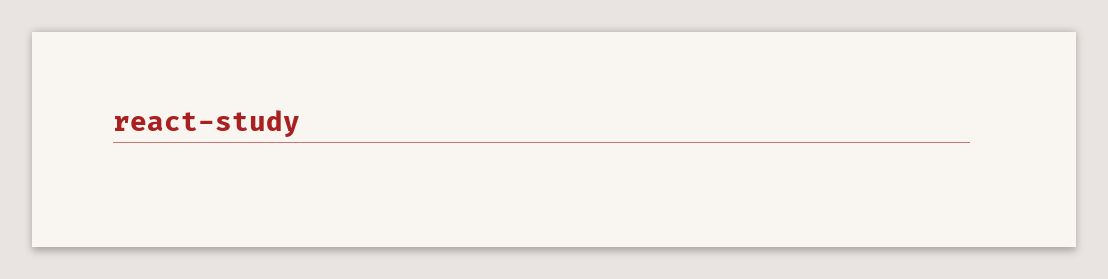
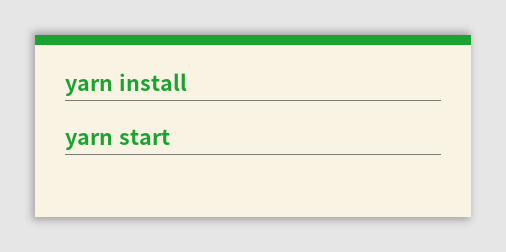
- react-study
+ yarn install
+ yarn start

